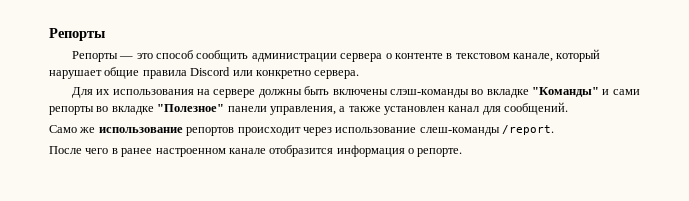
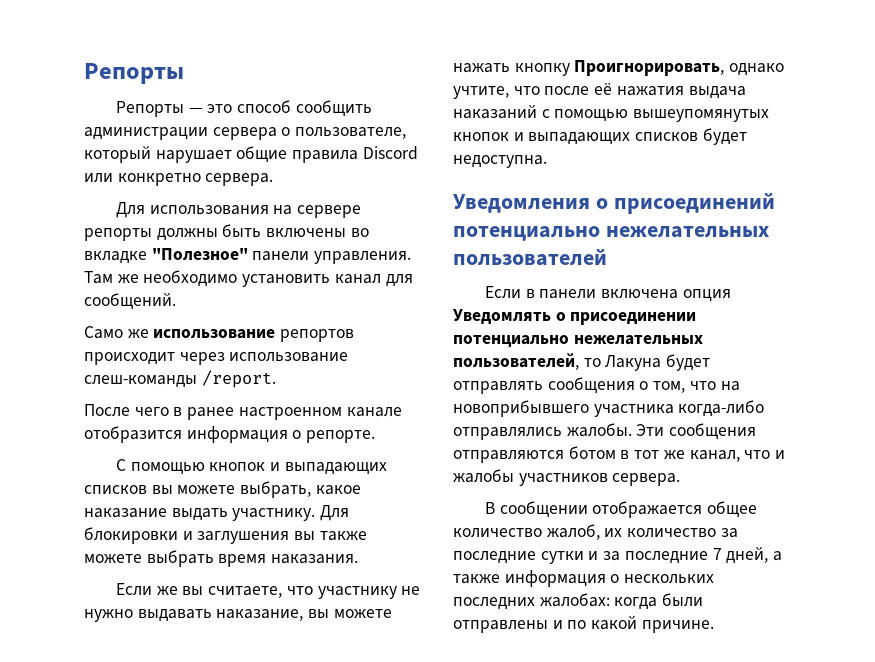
- Репорты — это способ сообщить администрации сервера о контенте в текстовом канале, который нарушает общие правила Discord или конкретно сервера.
+ Репорты — это способ сообщить администрации сервера о пользователе, который нарушает общие правила Discord или конкретно сервера.
- Для их использования на сервере должны быть включены cлэш-команды во вкладке "Команды" и сами репорты во вкладке "Полезное" панели управления, а также установлен канал для сообщений.
+ Для использования на сервере репорты должны быть включены во вкладке "Полезное" панели управления. Там же необходимо установить канал для сообщений.
+ С помощью кнопок и выпадающих списков вы можете выбрать, какое наказание выдать участнику. Для блокировки и заглушения вы также можете выбрать время наказания.
+ Если же вы считаете, что участнику не нужно выдавать наказание, вы можете нажать кнопку Проигнорировать, однако учтите, что после её нажатия выдача наказаний с помощью вышеупомянутых кнопок и выпадающих списков будет недоступна.
+ Уведомления о присоединений потенциально нежелательных пользователей
+ Если в панели включена опция Уведомлять о присоединении потенциально нежелательных пользователей, то Лакуна будет отправлять сообщения о том, что на новоприбывшего участника когда-либо отправлялись жалобы. Эти сообщения отправляются ботом в тот же канал, что и жалобы участников сервера.
+ В сообщении отображается общее количество жалоб, их количество за последние сутки и за последние 7 дней, а также информация о нескольких последних жалобах: когда были отправлены и по какой причине.

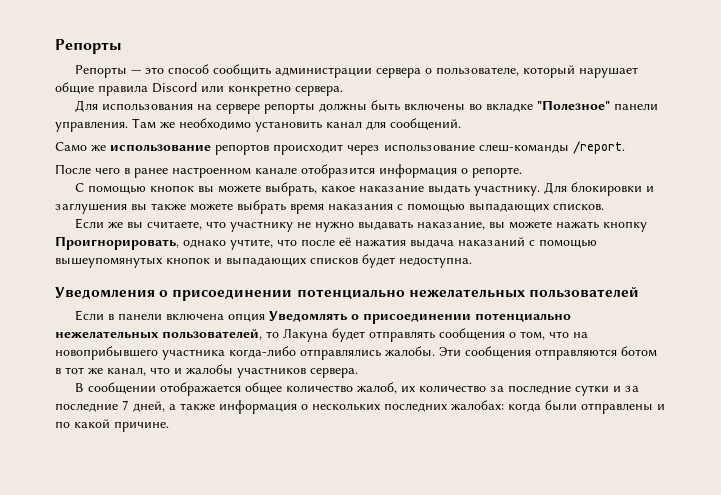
- С помощью кнопок и выпадающих списков вы можете выбрать, какое наказание выдать участнику.
+ С помощью кнопок вы можете выбрать, какое наказание выдать участнику.
- Для блокировки и заглушения вы также можете выбрать время наказания.
+ Для блокировки и заглушения вы также можете выбрать время наказания с помощью выпадающих списков.
- Уведомления о присоединений потенциально нежелательных пользователей
+ Уведомления о присоединении потенциально нежелательных пользователей

